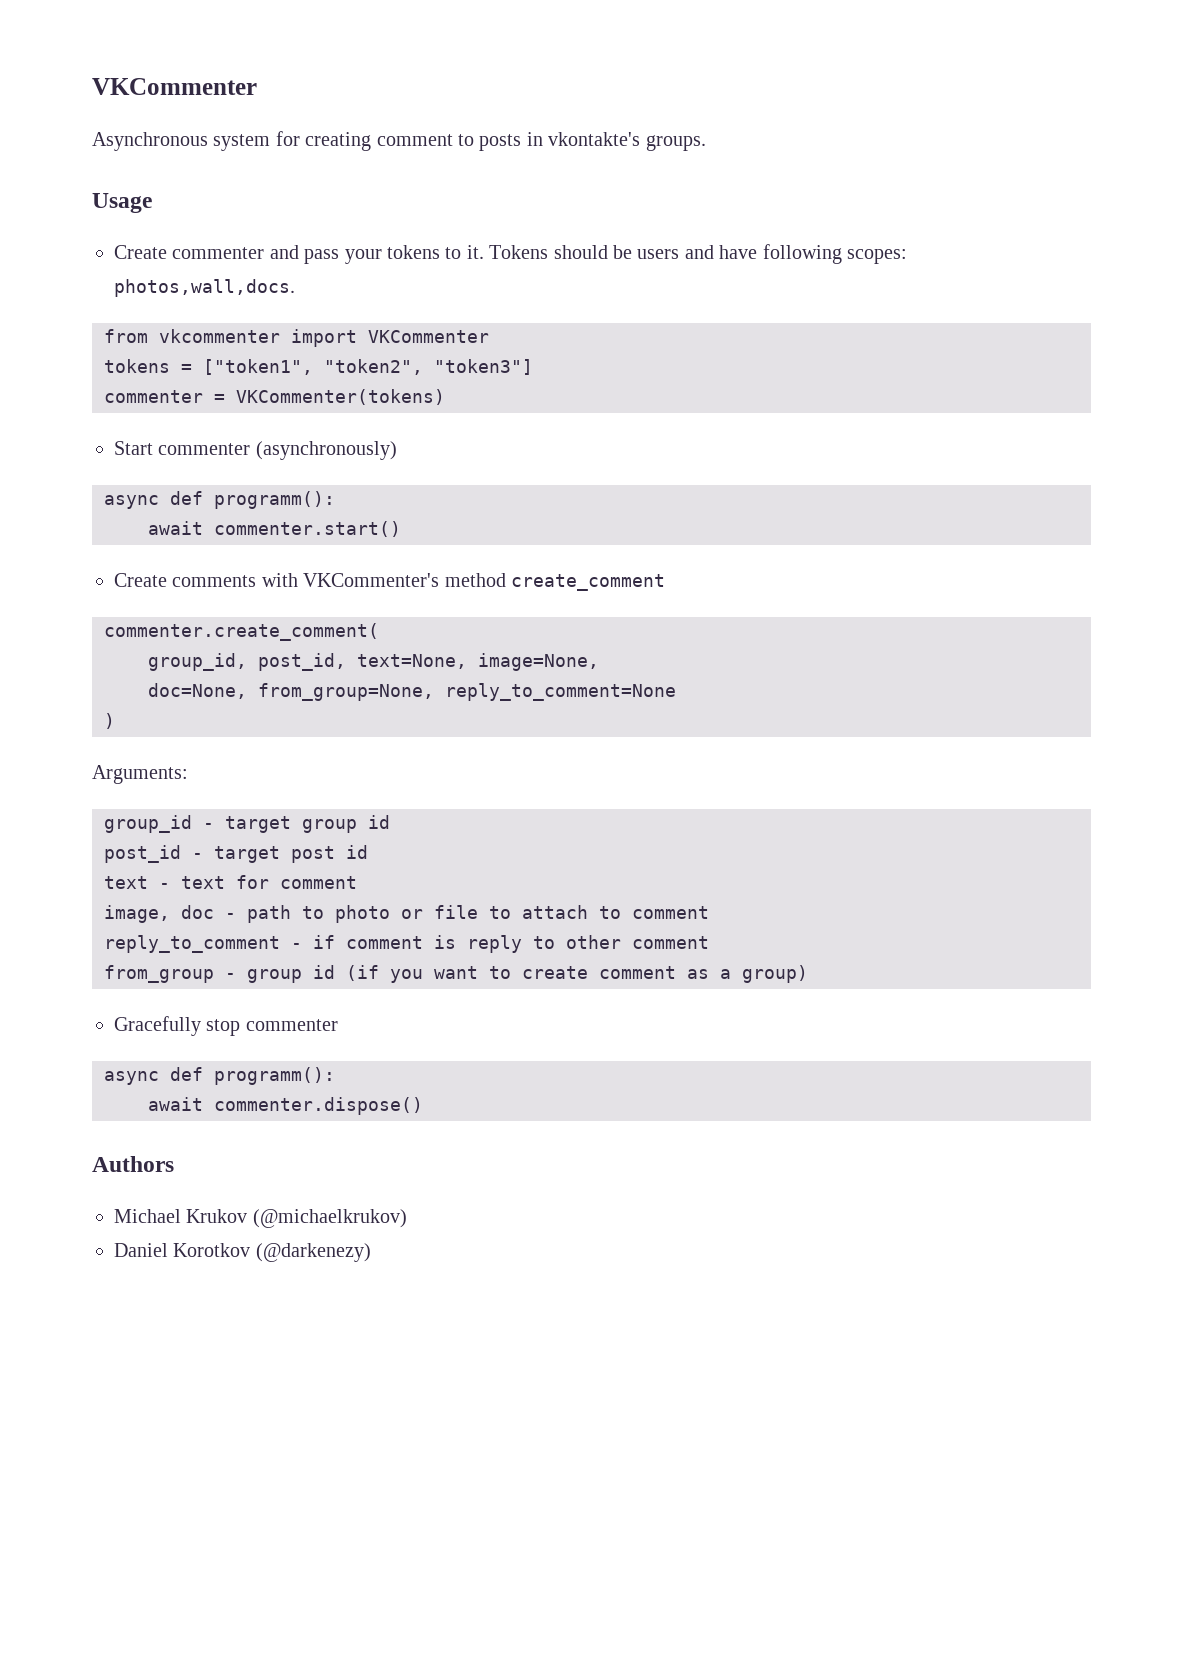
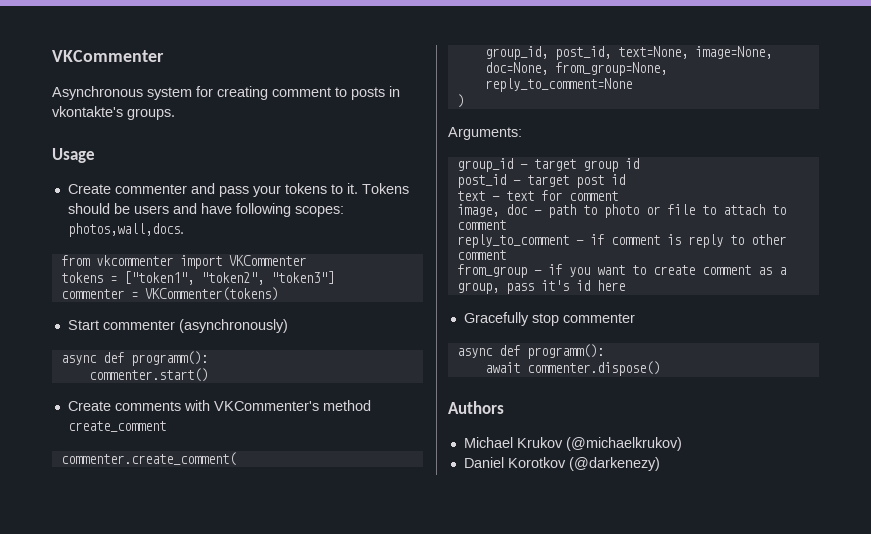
- await commenter.start()
+ commenter.start()
- from_group - group id (if you want to create comment as a group)
+ from_group - if you want to create comment as a group, pass it's id here

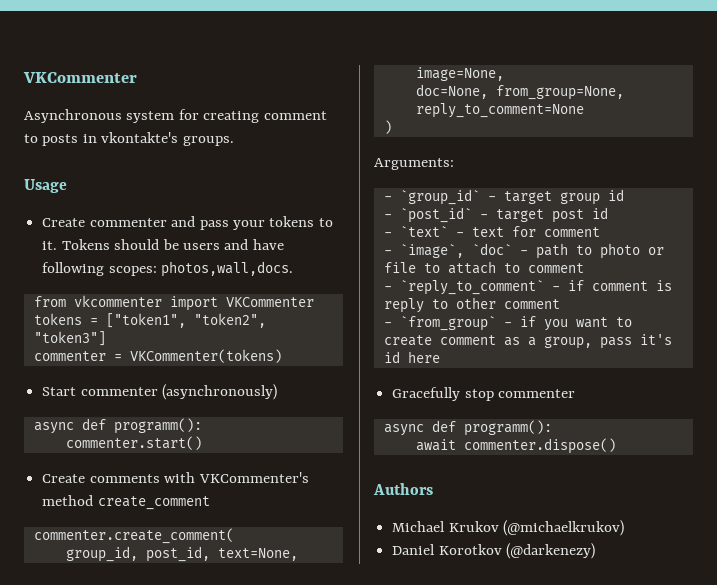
- group_id - target group id
+ - `group_id` - target group id
- post_id - target post id
+ - `post_id` - target post id
- text - text for comment
+ - `text` - text for comment
- image, doc - path to photo or file to attach to comment
+ - `image`, `doc` - path to photo or file to attach to comment
- reply_to_comment - if comment is reply to other comment
+ - `reply_to_comment` - if comment is reply to other comment
- from_group - if you want to create comment as a group, pass it's id here
+ - `from_group` - if you want to create comment as a group, pass it's id here

